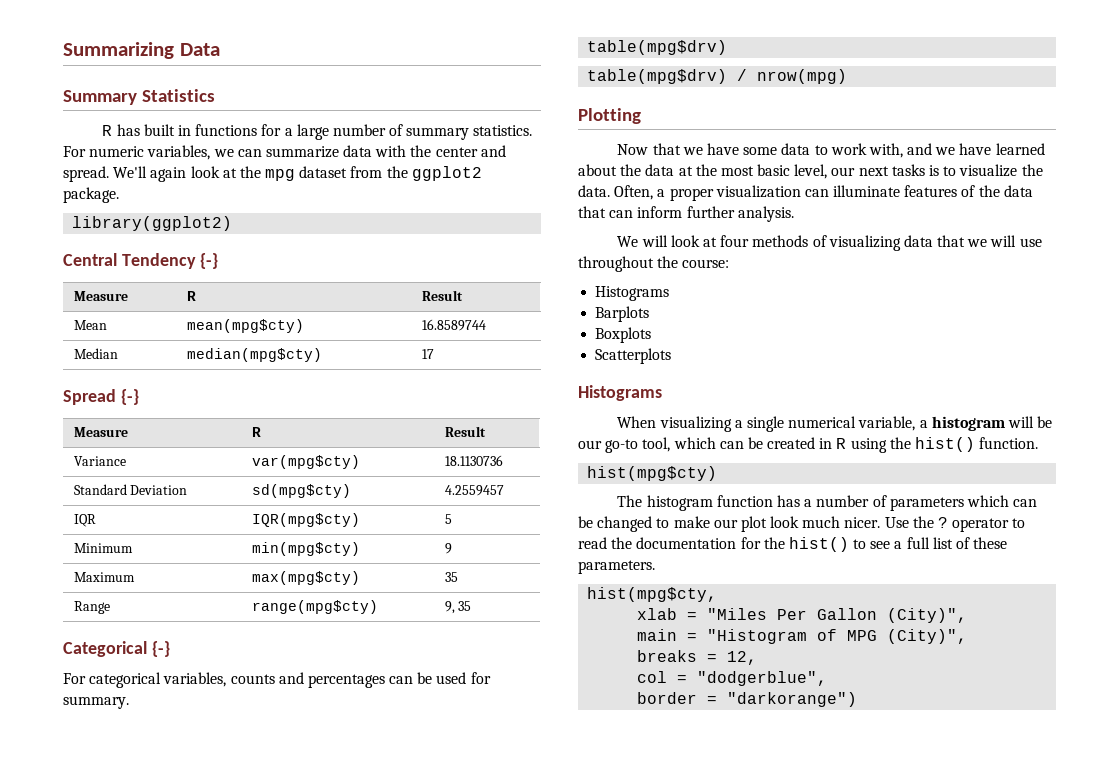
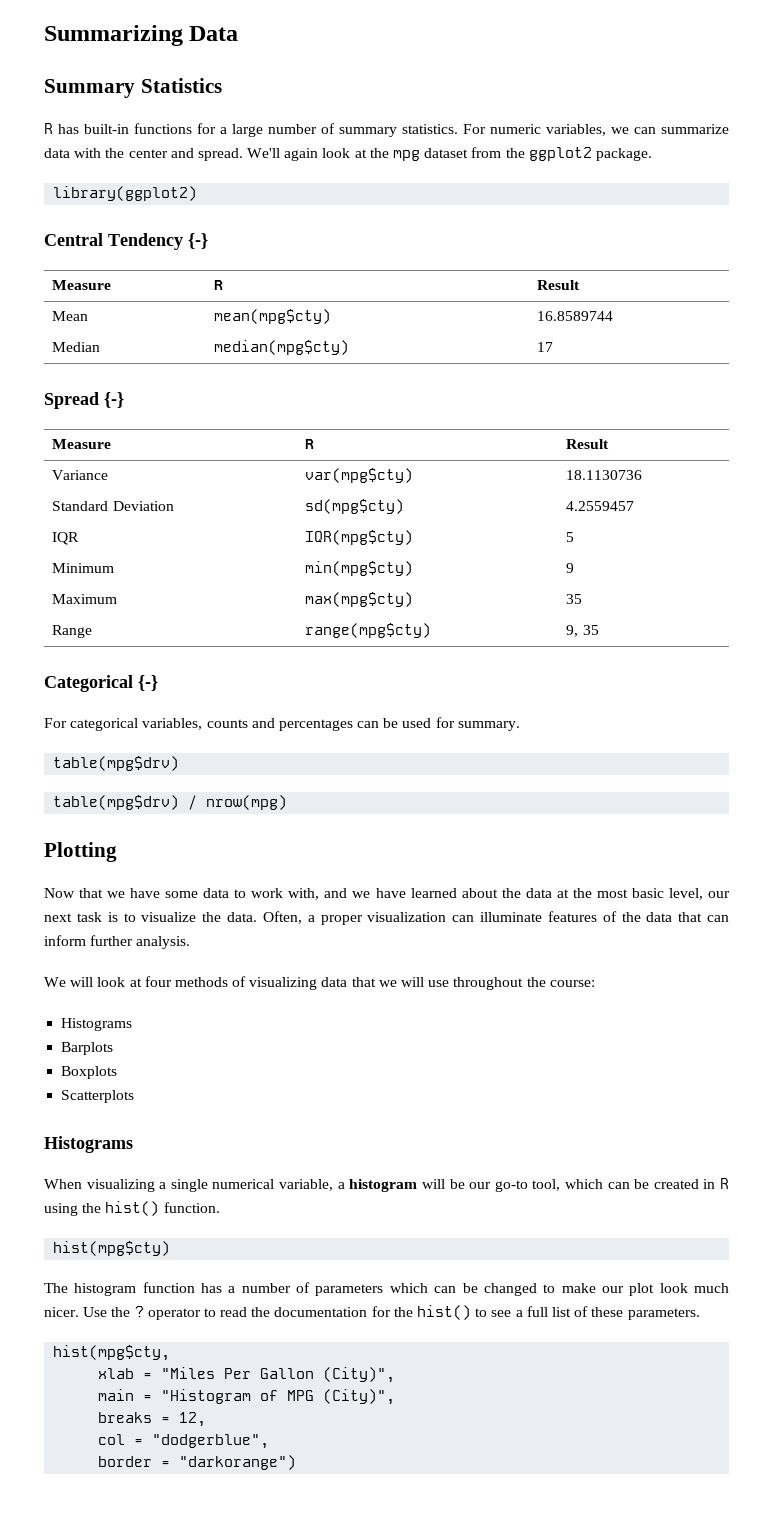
- R has built in functions for a large number of summary statistics.
+ R has built-in functions for a large number of summary statistics.
- Now that we have some data to work with, and we have learned about the data at the most basic level, our next tasks is to visualize the data.
+ Now that we have some data to work with, and we have learned about the data at the most basic level, our next task is to visualize the data.

